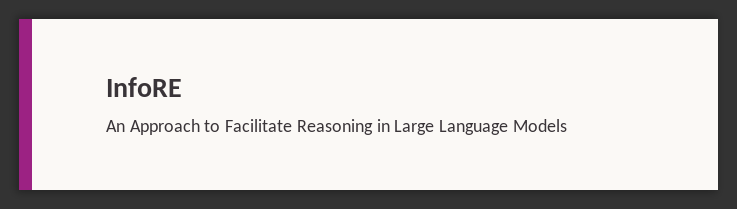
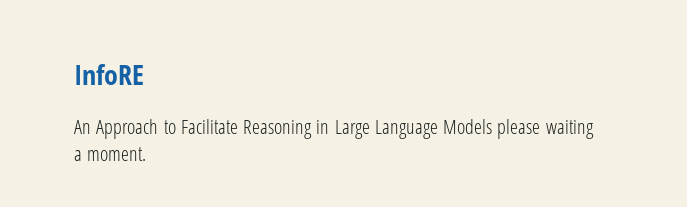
- An Approach to Facilitate Reasoning in Large Language Models
+ An Approach to Facilitate Reasoning in Large Language Models please waiting a moment.

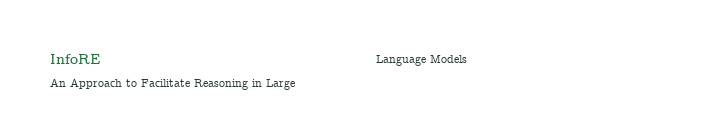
- An Approach to Facilitate Reasoning in Large Language Models please waiting a moment.
+ An Approach to Facilitate Reasoning in Large Language Models

